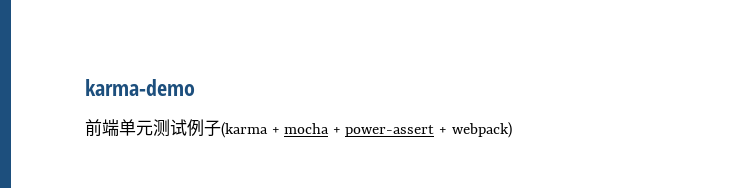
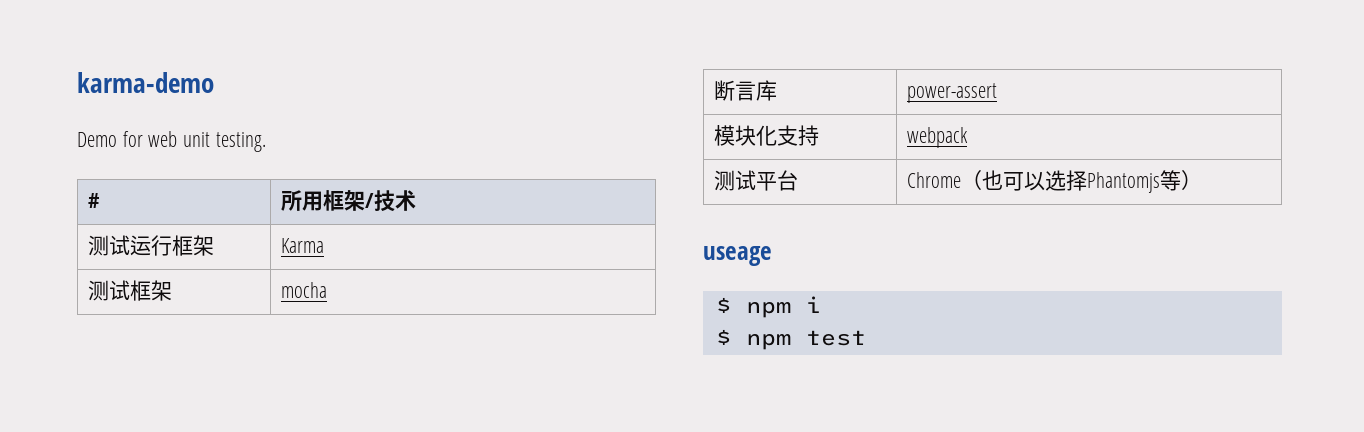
- 前端单元测试例子(karma + mocha + power-assert + webpack)
+ Demo for web unit testing.
+ # | 所用框架/技术
+ 测试运行框架 | Karma
+ 测试框架 | mocha
+ 断言库 | power-assert
+ 模块化支持 | webpack
+ 测试平台 | Chrome（也可以选择Phantomjs等）
+ useage
+ $ npm i
+ $ npm test

